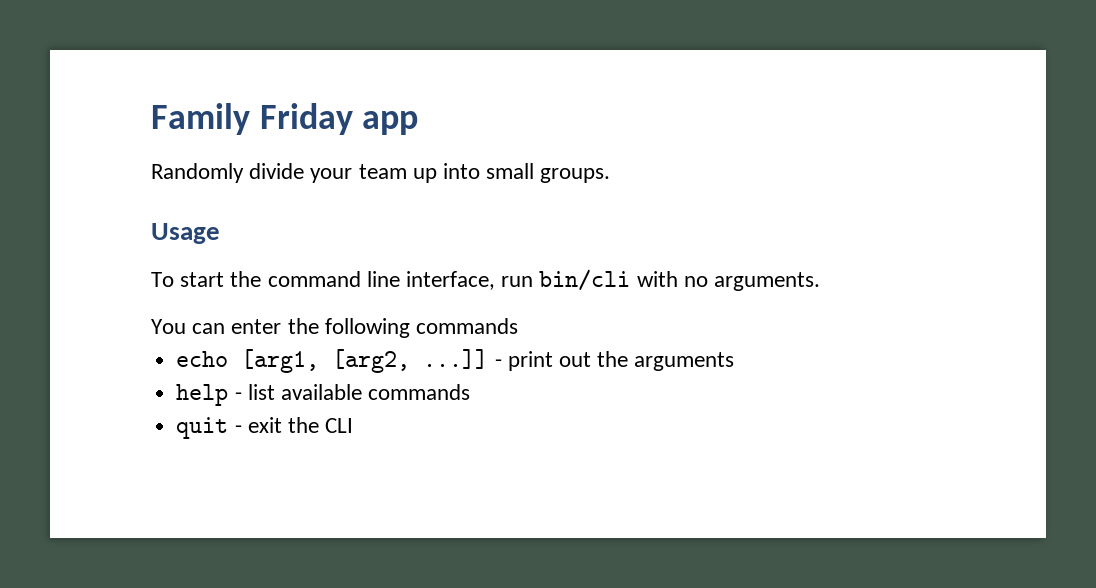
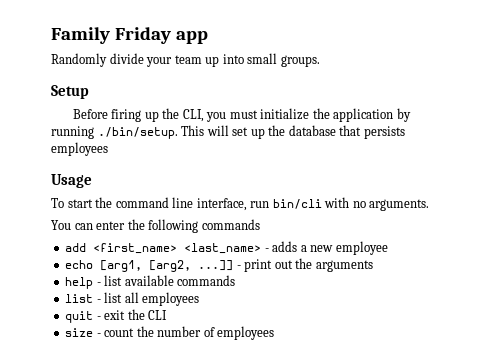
+ Setup
+ Before firing up the CLI, you must initialize the application by running ./bin/setup. This will set up the database that persists employees
+ add <first_name> <last_name> - adds a new employee
+ list - list all employees
+ size - count the number of employees

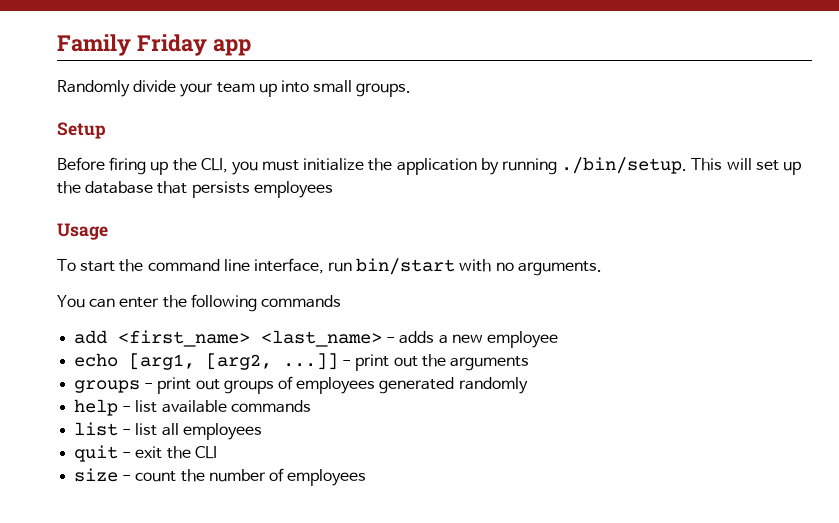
- To start the command line interface, run bin/cli with no arguments.
+ To start the command line interface, run bin/start with no arguments.
+ groups - print out groups of employees generated randomly

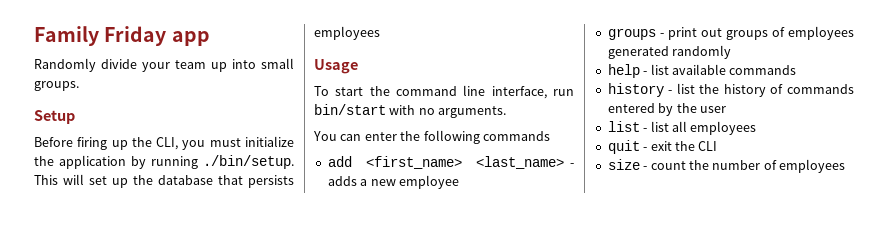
- echo [arg1, [arg2, ...]] - print out the arguments
+ history - list the history of commands entered by the user

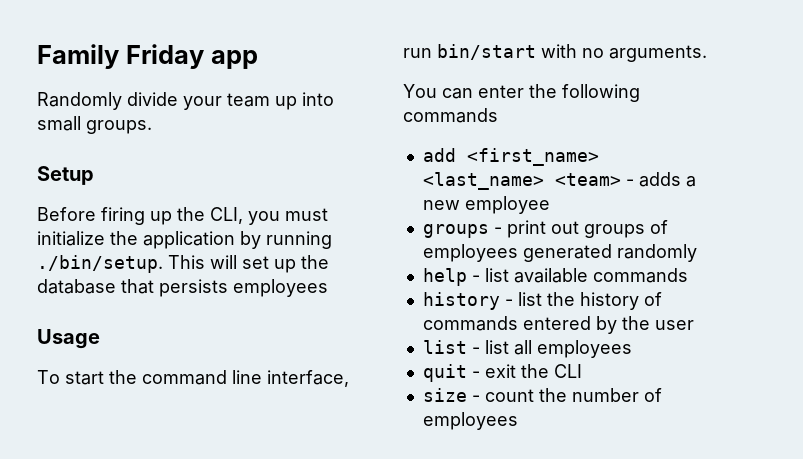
- add <first_name> <last_name> - adds a new employee
+ add <first_name> <last_name> <team> - adds a new employee

